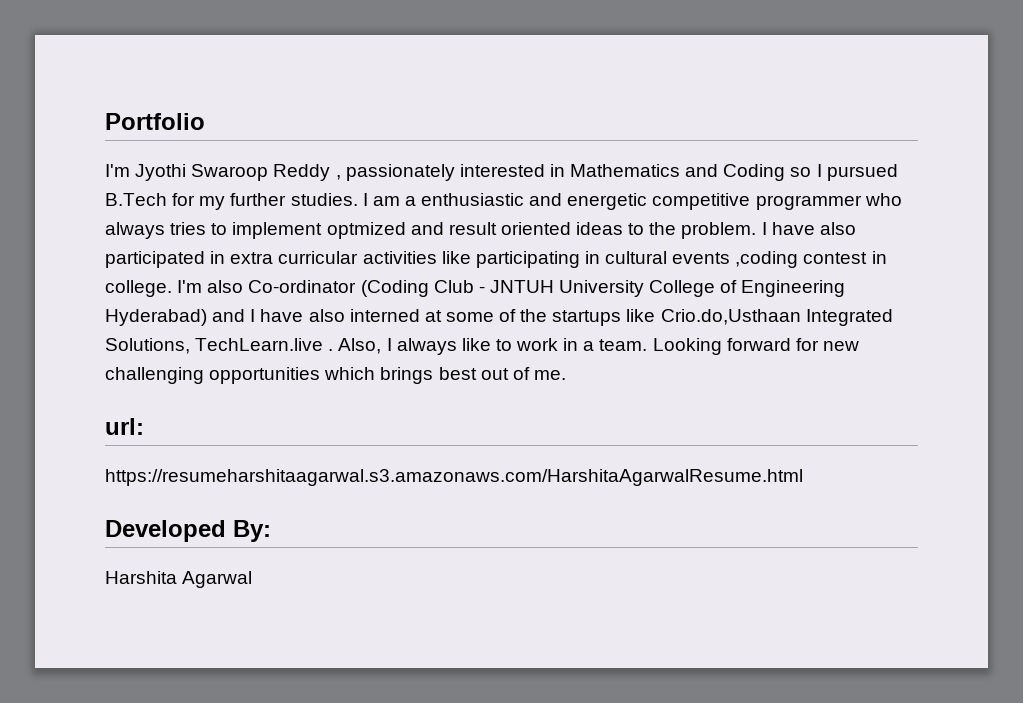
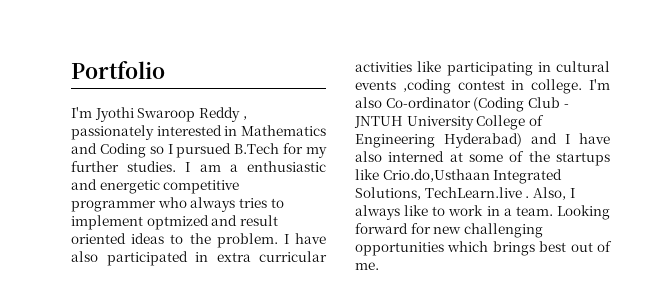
- url:
- https://resumeharshitaagarwal.s3.amazonaws.com/HarshitaAgarwalResume.html
- Developed By:
- Harshita Agarwal

